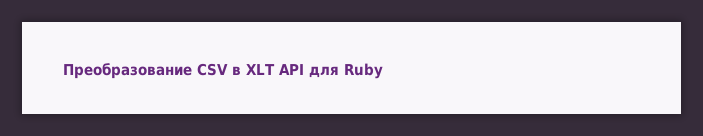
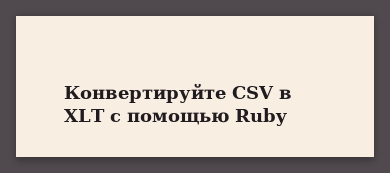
- Преобразование CSV в XLT API для Ruby
+ Конвертируйте CSV в XLT с помощью Ruby

